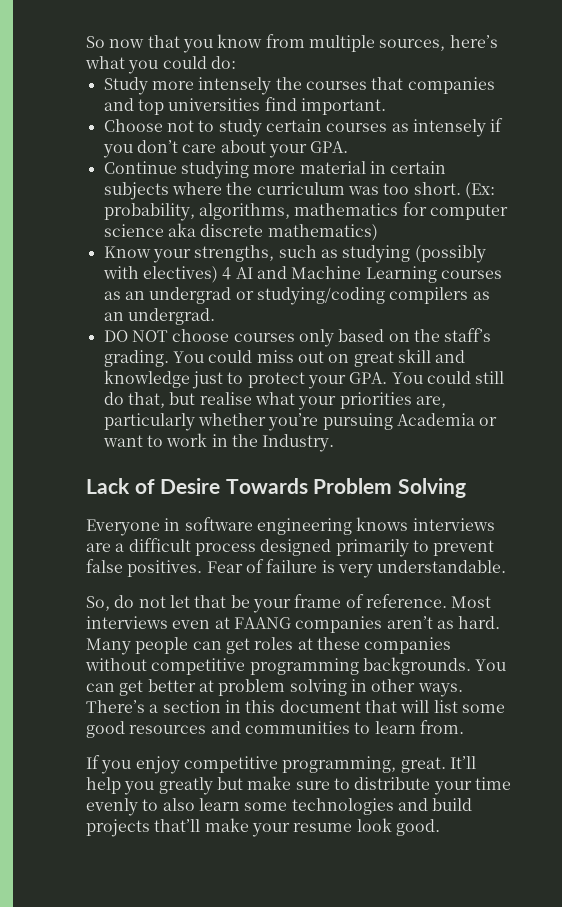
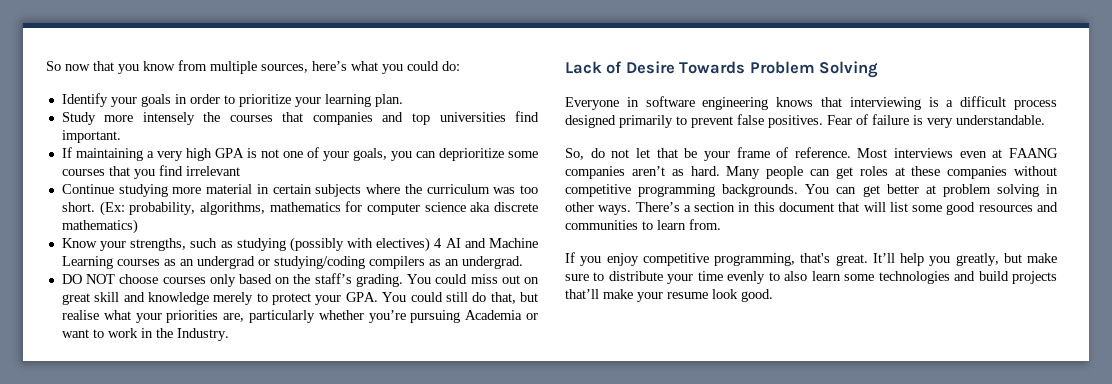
+ Identify your goals in order to prioritize your learning plan.
- Choose not to study certain courses as intensely if you don’t care about your GPA.
+ If maintaining a very high GPA is not one of your goals, you can deprioritize some courses that you find irrelevant
- You could miss out on great skill and knowledge just to protect your GPA. You could still do that, but realise what your priorities are, particularly whether you’re pursuing Academia or want to work in the Industry.
+ You could miss out on great skill and knowledge merely to protect your GPA. You could still do that, but realise what your priorities are, particularly whether you’re pursuing Academia or want to work in the Industry.
- Everyone in software engineering knows interviews are a difficult process designed primarily to prevent false positives.
+ Everyone in software engineering knows that interviewing is a difficult process designed primarily to prevent false positives.
- If you enjoy competitive programming, great.
+ If you enjoy competitive programming, that's great.
- It’ll help you greatly but make sure to distribute your time evenly to also learn some technologies and build projects that’ll make your resume look good.
+ It’ll help you greatly, but make sure to distribute your time evenly to also learn some technologies and build projects that’ll make your resume look good.

